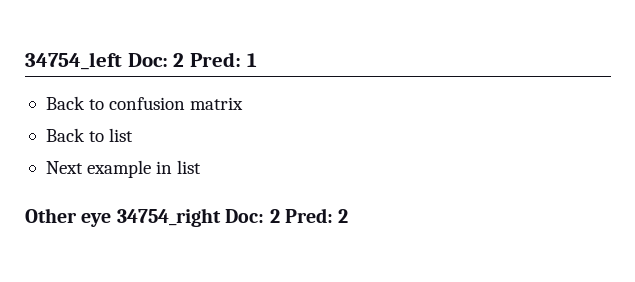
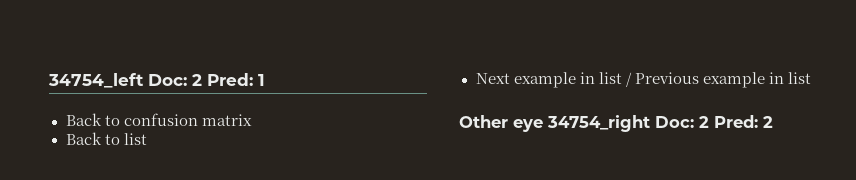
- Next example in list
+ Next example in list / Previous example in list

